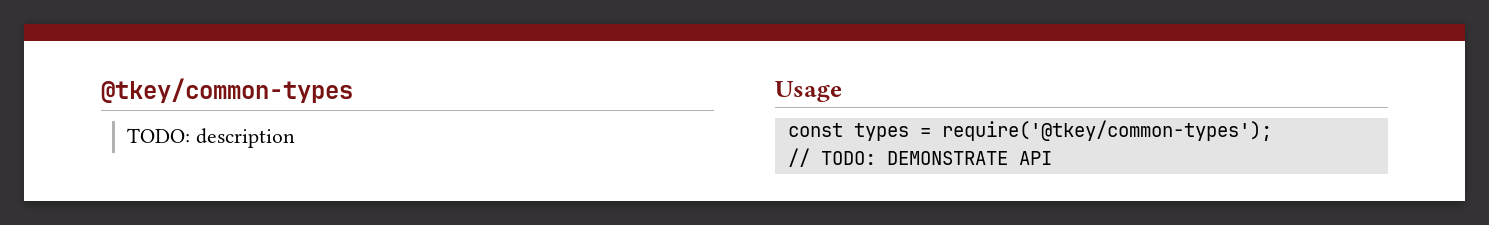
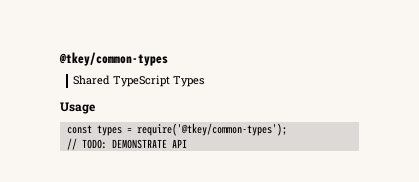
- TODO: description
+ Shared TypeScript Types

